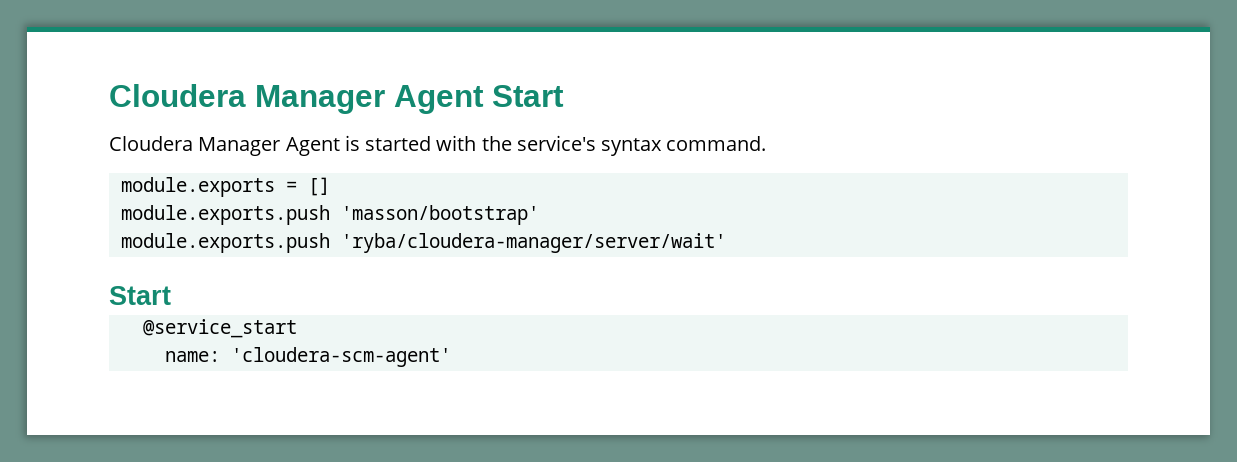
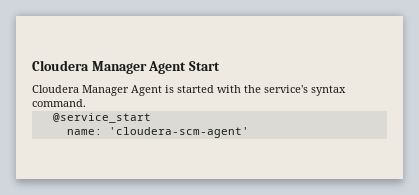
- module.exports = []
- module.exports.push 'masson/bootstrap'
- module.exports.push 'ryba/cloudera-manager/server/wait'
- Start

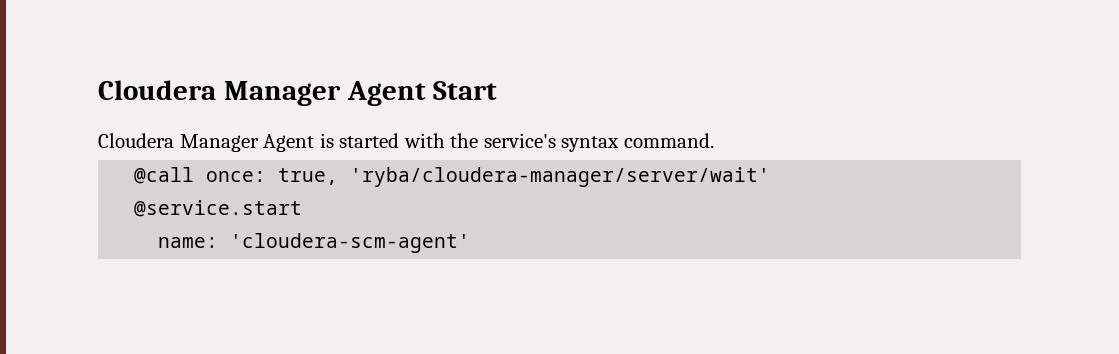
- @service_start
+ @call once: true, 'ryba/cloudera-manager/server/wait'
+ @service.start

